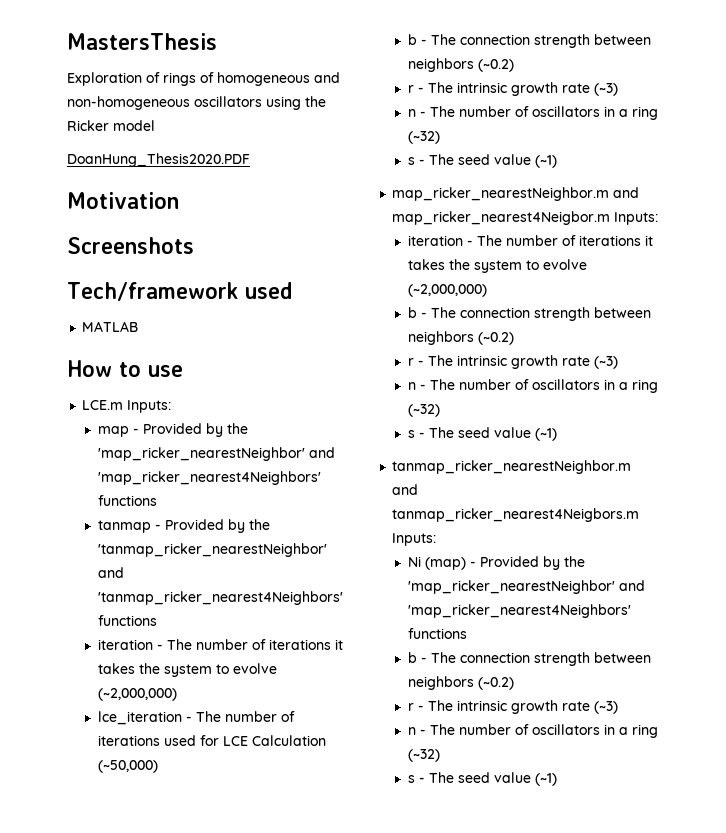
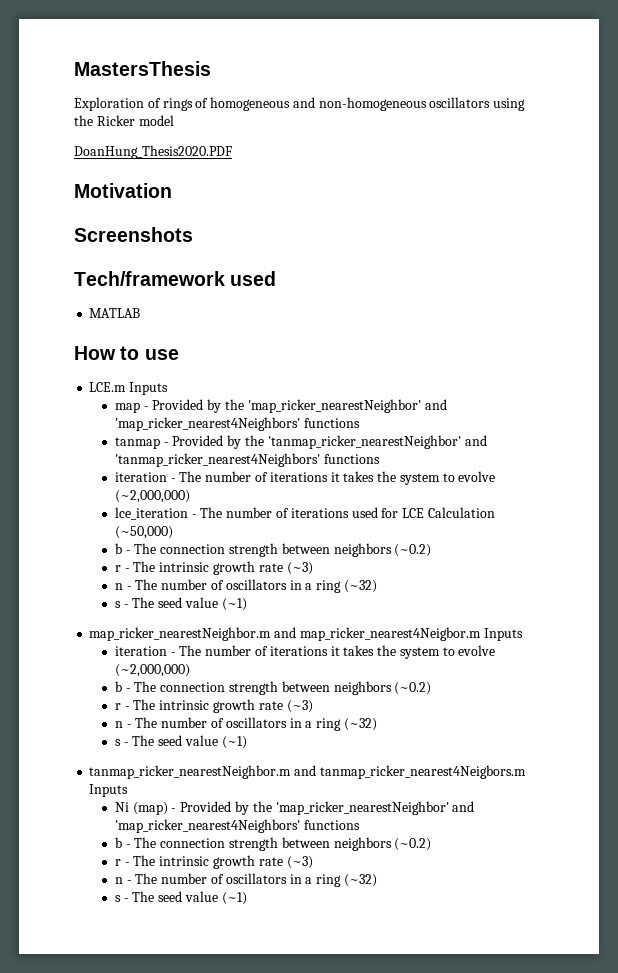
- LCE.m Inputs:
+ LCE.m Inputs
- map_ricker_nearestNeighbor.m and map_ricker_nearest4Neigbor.m Inputs:
+ map_ricker_nearestNeighbor.m and map_ricker_nearest4Neigbor.m Inputs
- tanmap_ricker_nearestNeighbor.m and tanmap_ricker_nearest4Neigbors.m Inputs:
+ tanmap_ricker_nearestNeighbor.m and tanmap_ricker_nearest4Neigbors.m Inputs

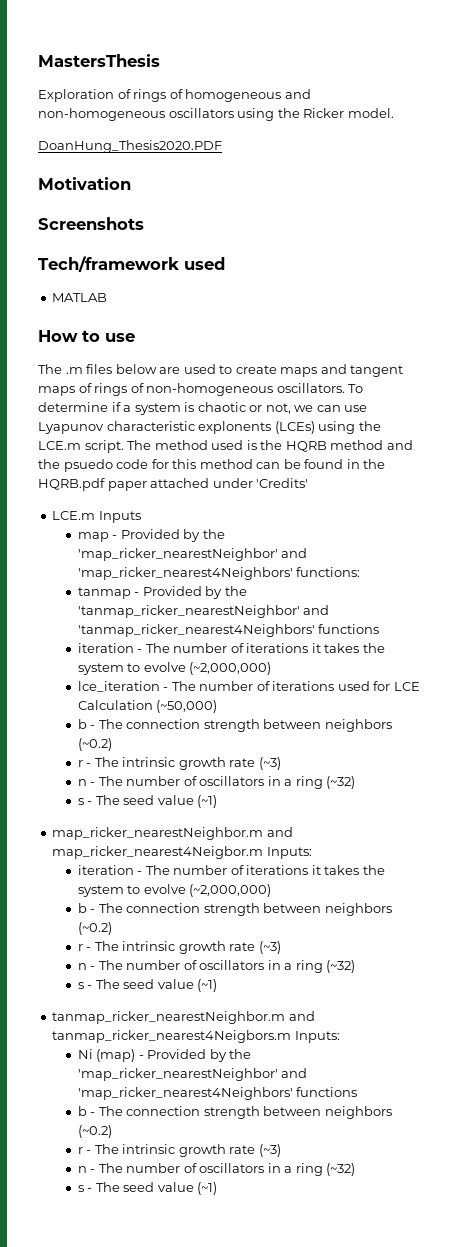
- Exploration of rings of homogeneous and non-homogeneous oscillators using the Ricker model
+ Exploration of rings of homogeneous and non-homogeneous oscillators using the Ricker model.
+ The .m files below are used to create maps and tangent maps of rings of non-homogeneous oscillators. To determine if a system is chaotic or not, we can use Lyapunov characteristic explonents (LCEs) using the LCE.m script. The method used is the HQRB method and the psuedo code for this method can be found in the HQRB.pdf paper attached under 'Credits'
- map - Provided by the 'map_ricker_nearestNeighbor' and 'map_ricker_nearest4Neighbors' functions
+ map - Provided by the 'map_ricker_nearestNeighbor' and 'map_ricker_nearest4Neighbors' functions:
- map_ricker_nearestNeighbor.m and map_ricker_nearest4Neigbor.m Inputs
+ map_ricker_nearestNeighbor.m and map_ricker_nearest4Neigbor.m Inputs:
- tanmap_ricker_nearestNeighbor.m and tanmap_ricker_nearest4Neigbors.m Inputs
+ tanmap_ricker_nearestNeighbor.m and tanmap_ricker_nearest4Neigbors.m Inputs:

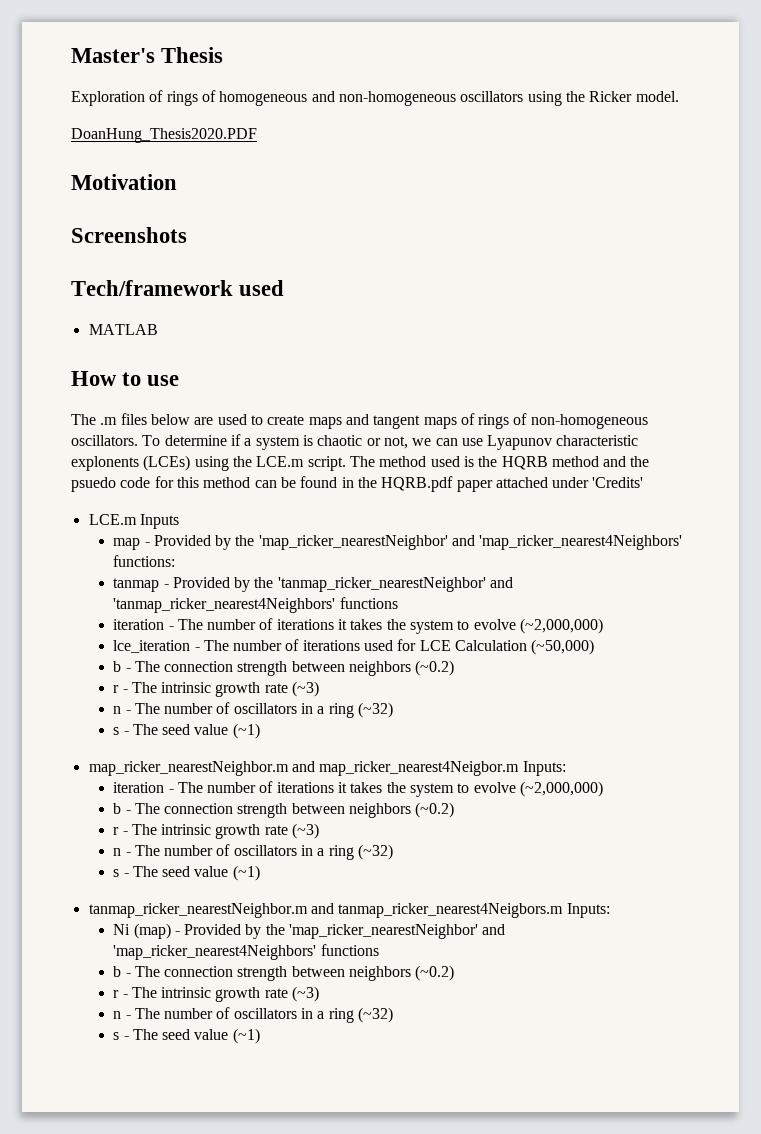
- MastersThesis
+ Master's Thesis

